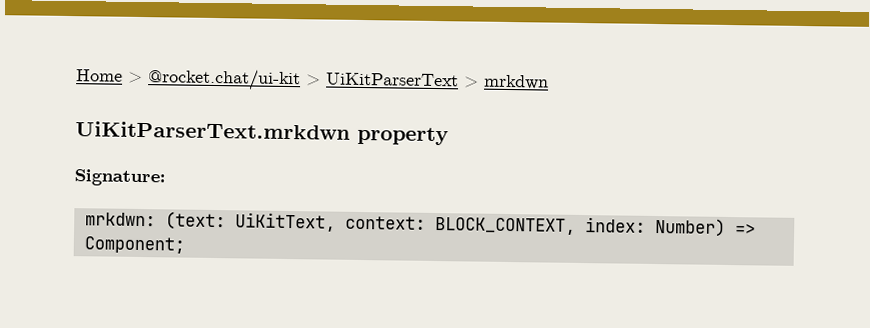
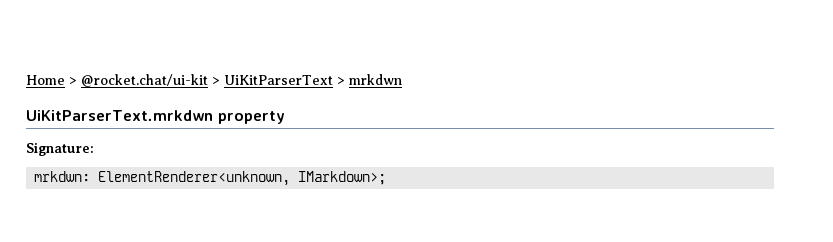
- mrkdwn: (text: UiKitText, context: BLOCK_CONTEXT, index: Number) => Component;
+ mrkdwn: ElementRenderer<unknown, IMarkdown>;

